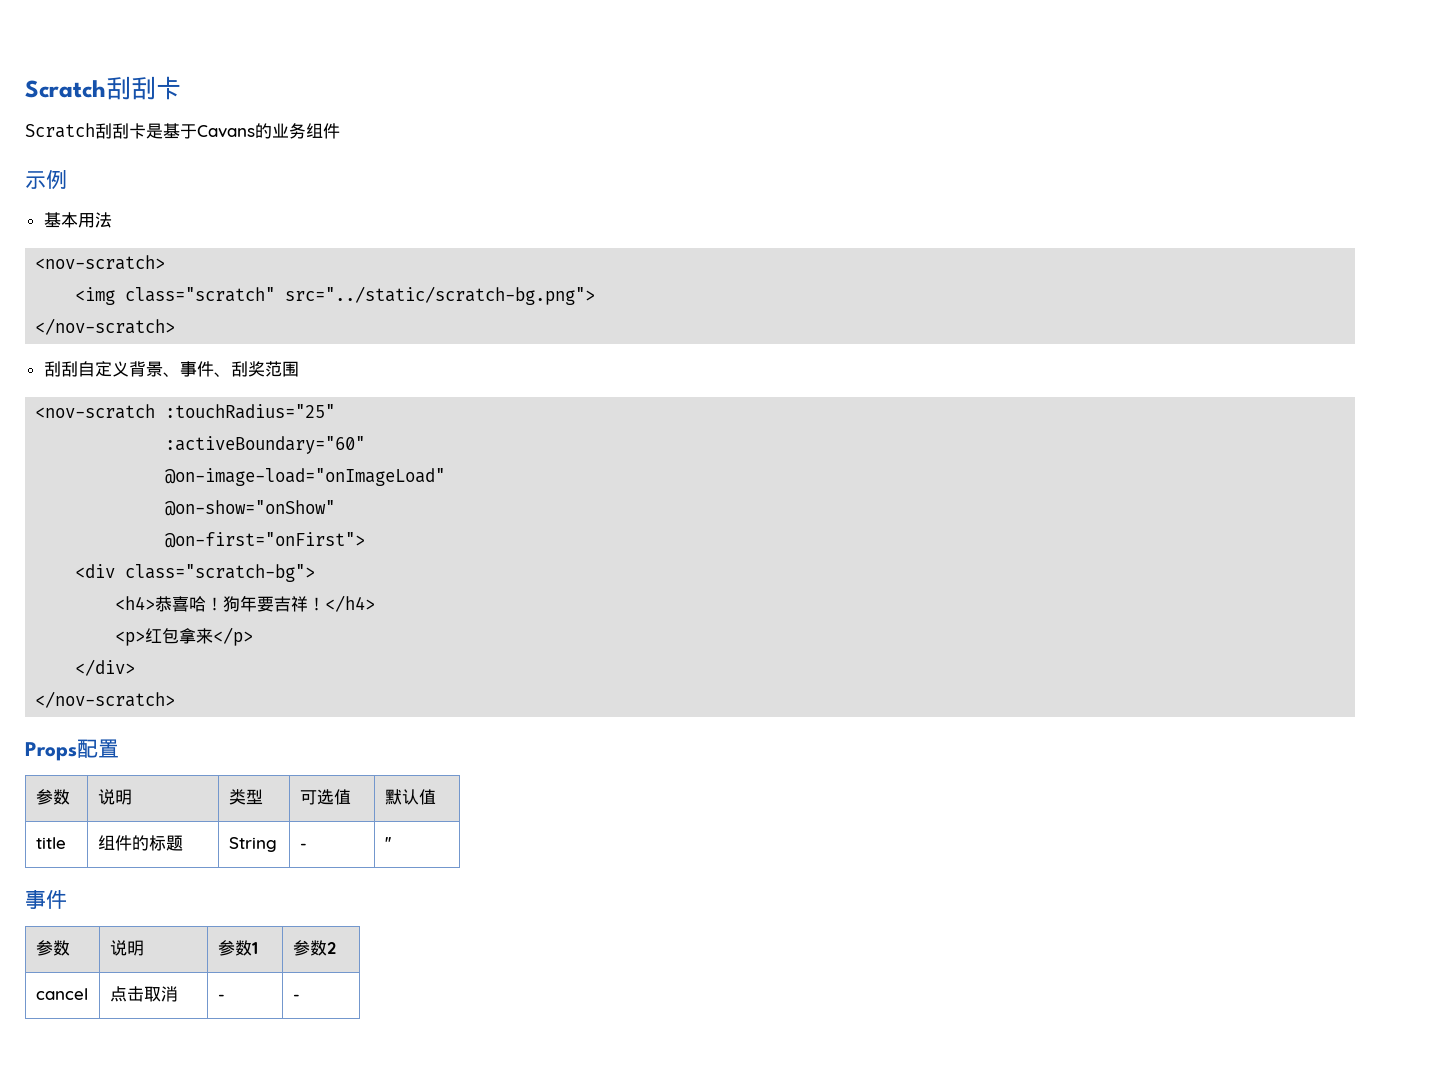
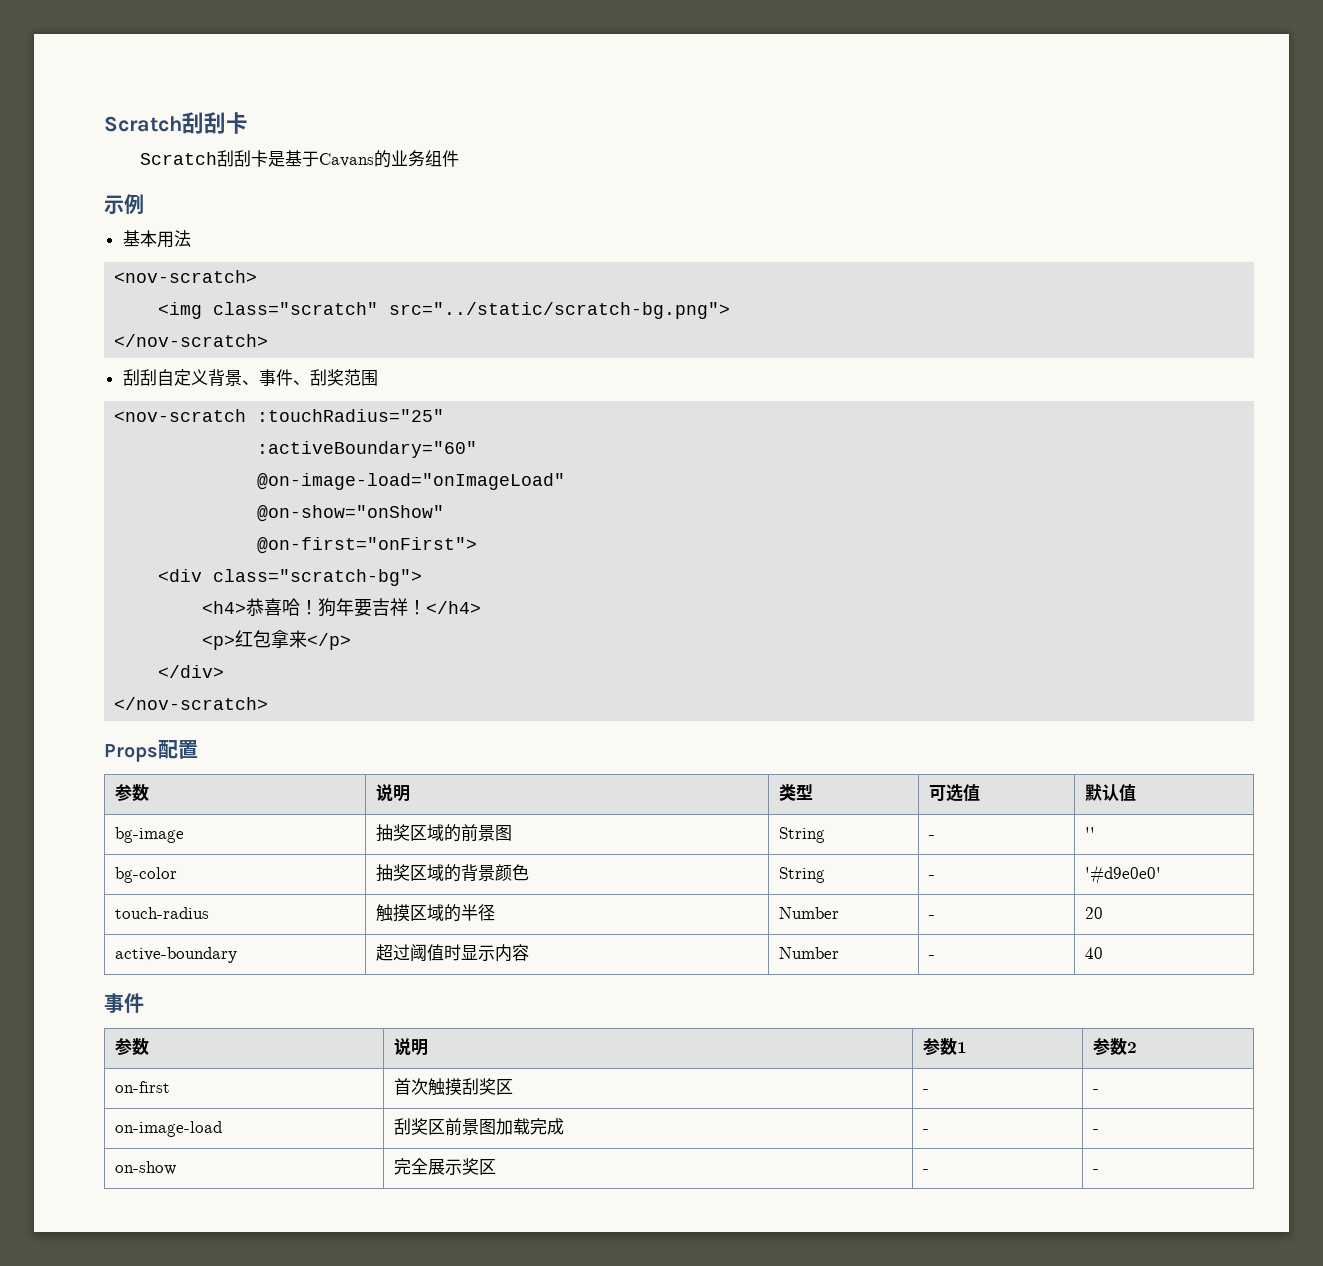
- title | 组件的标题 | String | - | ''
+ bg-image | 抽奖区域的前景图 | String | - | ''
+ bg-color | 抽奖区域的背景颜色 | String | - | '#d9e0e0'
+ touch-radius | 触摸区域的半径 | Number | - | 20
+ active-boundary | 超过阈值时显示内容 | Number | - | 40
- cancel | 点击取消 | - | -
+ on-first | 首次触摸刮奖区 | - | -
+ on-image-load | 刮奖区前景图加载完成 | - | -
+ on-show | 完全展示奖区 | - | -

